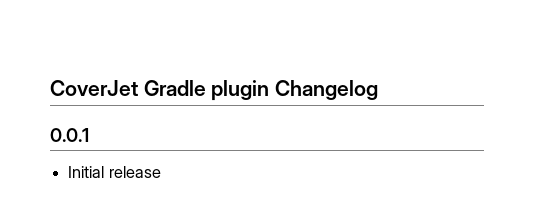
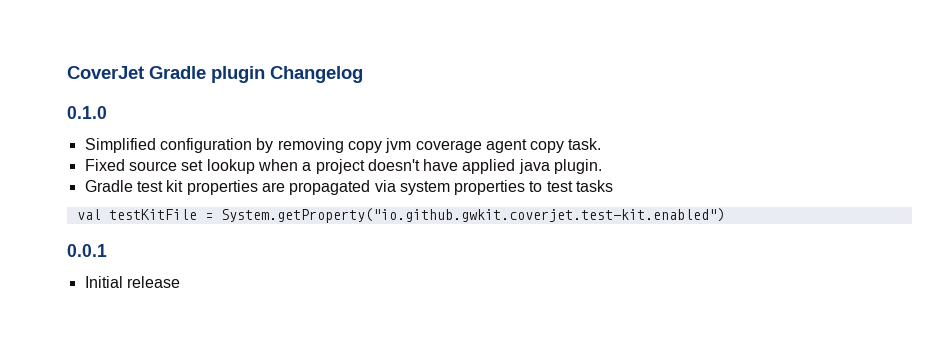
+ 0.1.0
+ Simplified configuration by removing copy jvm coverage agent copy task.
+ Fixed source set lookup when a project doesn't have applied java plugin.
+ Gradle test kit properties are propagated via system properties to test tasks
+ val testKitFile = System.getProperty("io.github.gwkit.coverjet.test-kit.enabled")

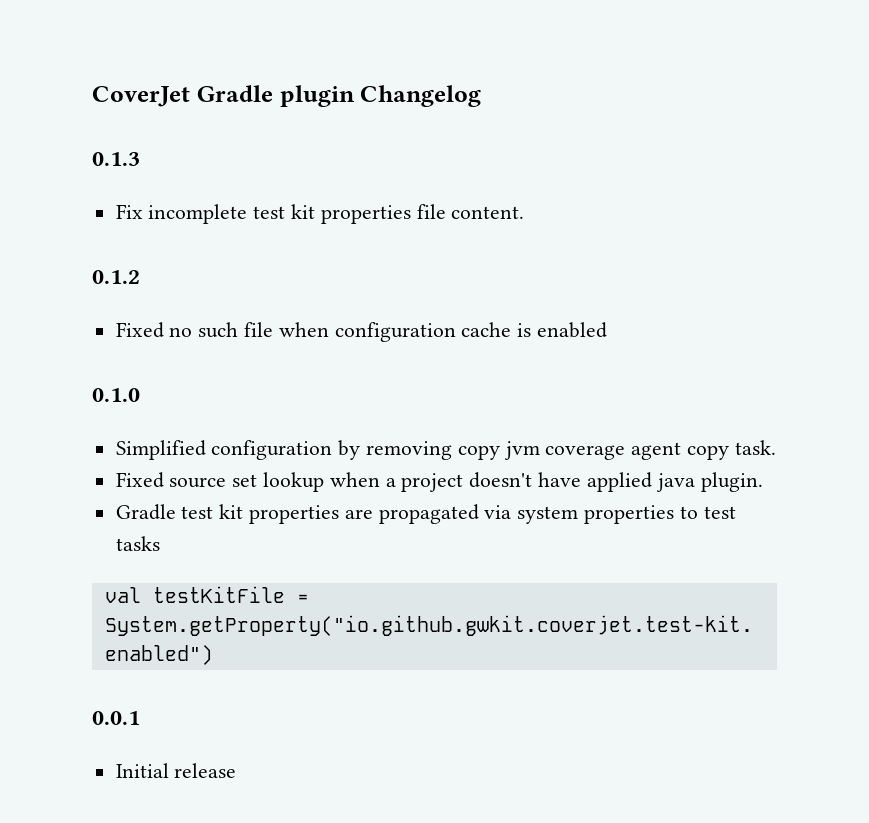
+ 0.1.3
+ Fix incomplete test kit properties file content.
+ 0.1.2
+ Fixed no such file when configuration cache is enabled

